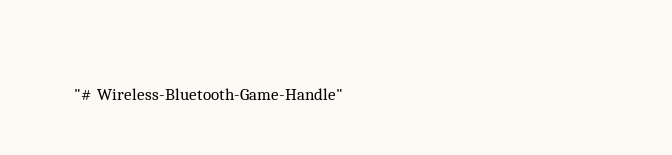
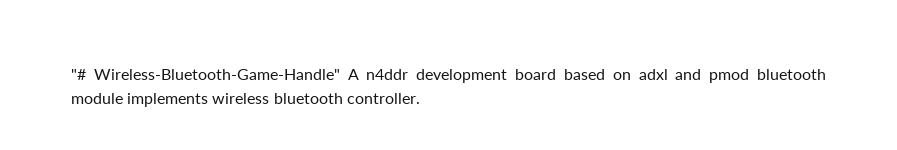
- "# Wireless-Bluetooth-Game-Handle"
+ "# Wireless-Bluetooth-Game-Handle" A n4ddr development board based on adxl and pmod bluetooth module implements wireless bluetooth controller.

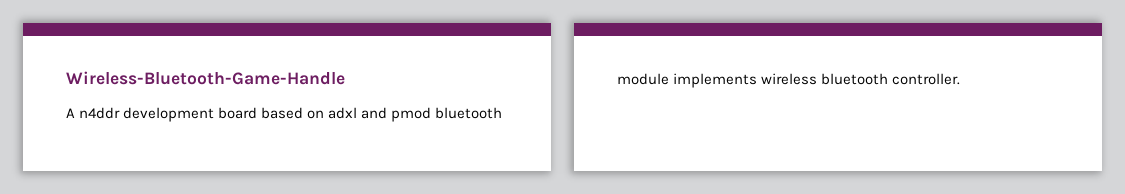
- "# Wireless-Bluetooth-Game-Handle" A n4ddr development board based on adxl and pmod bluetooth module implements wireless bluetooth controller.
+ Wireless-Bluetooth-Game-Handle
+ A n4ddr development board based on adxl and pmod bluetooth module implements wireless bluetooth controller.

